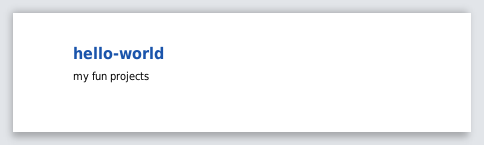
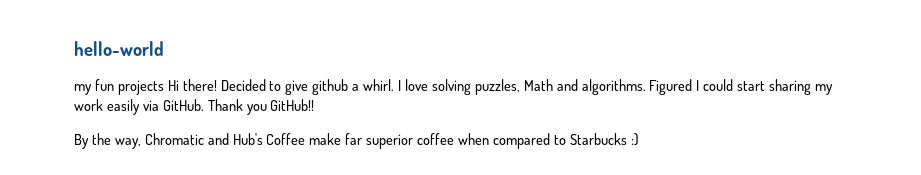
- my fun projects
+ my fun projects Hi there! Decided to give github a whirl. I love solving puzzles, Math and algorithms. Figured I could start sharing my work easily via GitHub. Thank you GitHub!!
+ By the way, Chromatic and Hub's Coffee make far superior coffee when compared to Starbucks :)

